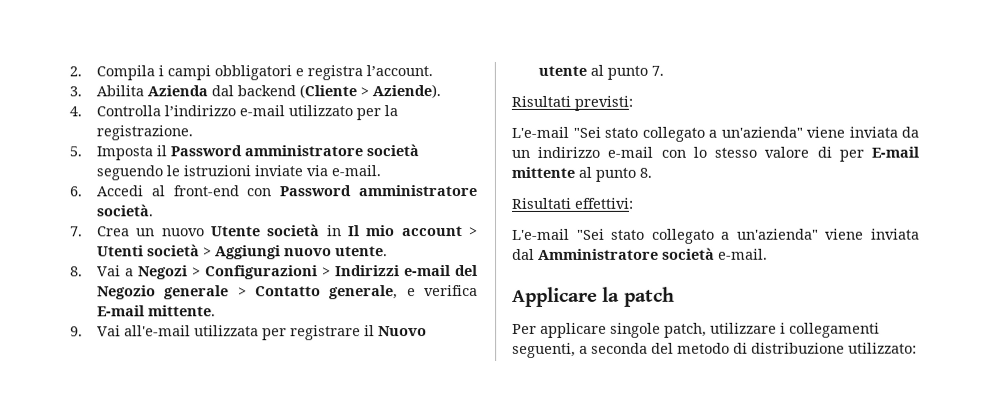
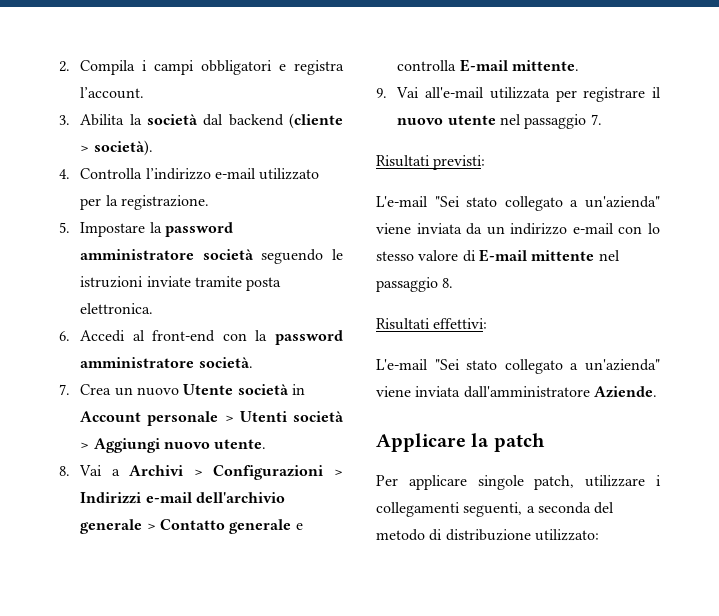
- 3. Abilita Azienda dal backend (Cliente > Aziende).
+ 3. Abilita la società dal backend (cliente > società).
- 5. Imposta il Password amministratore società seguendo le istruzioni inviate via e-mail.
+ 5. Impostare la password amministratore società seguendo le istruzioni inviate tramite posta elettronica.
- 6. Accedi al front-end con Password amministratore società.
+ 6. Accedi al front-end con la password amministratore società.
- 7. Crea un nuovo Utente società in Il mio account > Utenti società > Aggiungi nuovo utente.
+ 7. Crea un nuovo Utente società in Account personale > Utenti società > Aggiungi nuovo utente.
- 8. Vai a Negozi > Configurazioni > Indirizzi e-mail del Negozio generale > Contatto generale, e verifica E-mail mittente.
+ 8. Vai a Archivi > Configurazioni > Indirizzi e-mail dell'archivio generale > Contatto generale e controlla E-mail mittente.
- 9. Vai all'e-mail utilizzata per registrare il Nuovo utente al punto 7.
+ 9. Vai all'e-mail utilizzata per registrare il nuovo utente nel passaggio 7.
- L'e-mail "Sei stato collegato a un'azienda" viene inviata da un indirizzo e-mail con lo stesso valore di per E-mail mittente al punto 8.
+ L'e-mail "Sei stato collegato a un'azienda" viene inviata da un indirizzo e-mail con lo stesso valore di E-mail mittente nel passaggio 8.
- L'e-mail "Sei stato collegato a un'azienda" viene inviata dal Amministratore società e-mail.
+ L'e-mail "Sei stato collegato a un'azienda" viene inviata dall'amministratore Aziende.

